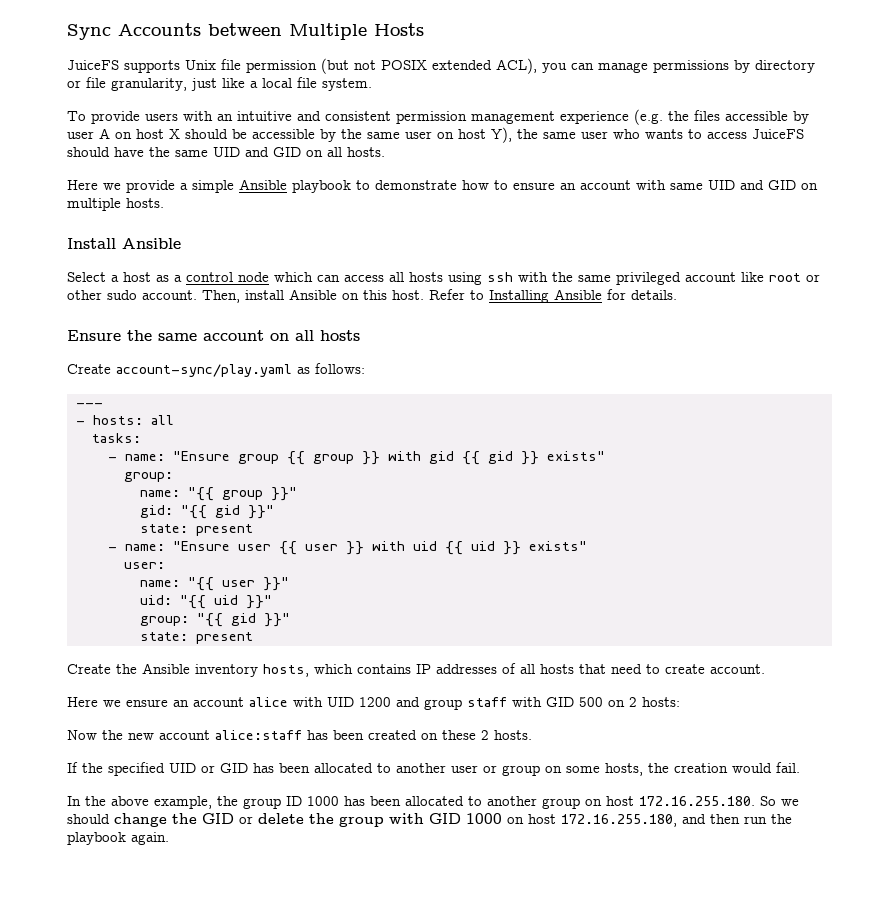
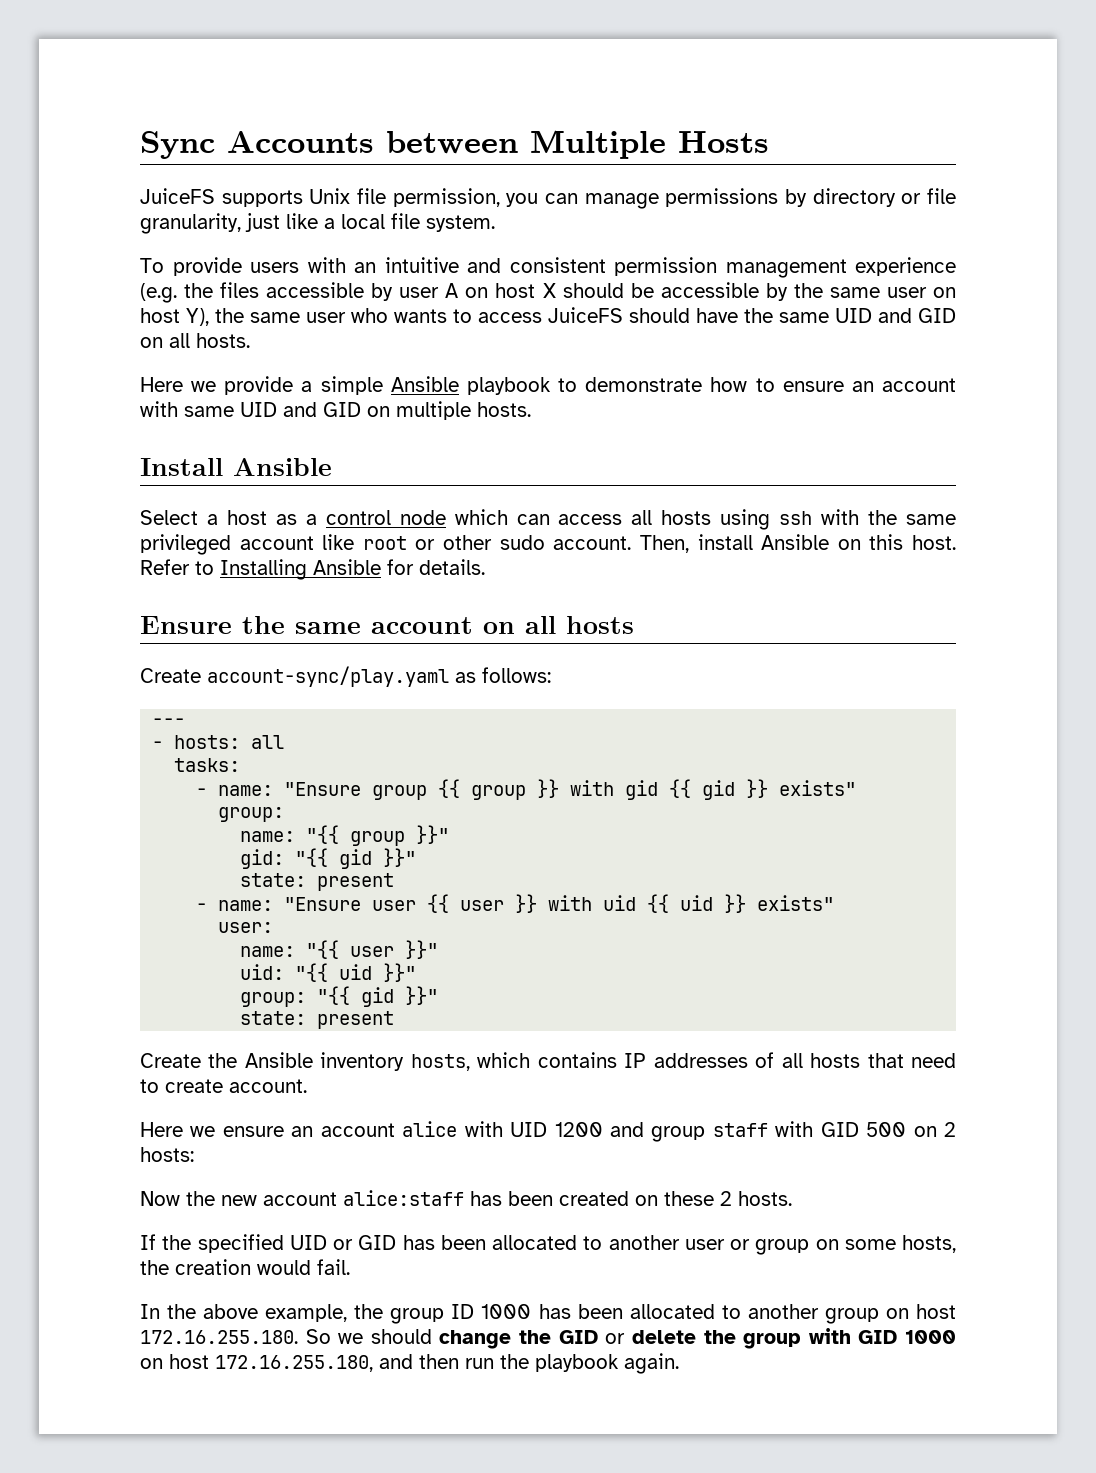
- JuiceFS supports Unix file permission (but not POSIX extended ACL), you can manage permissions by directory or file granularity, just like a local file system.
+ JuiceFS supports Unix file permission, you can manage permissions by directory or file granularity, just like a local file system.

